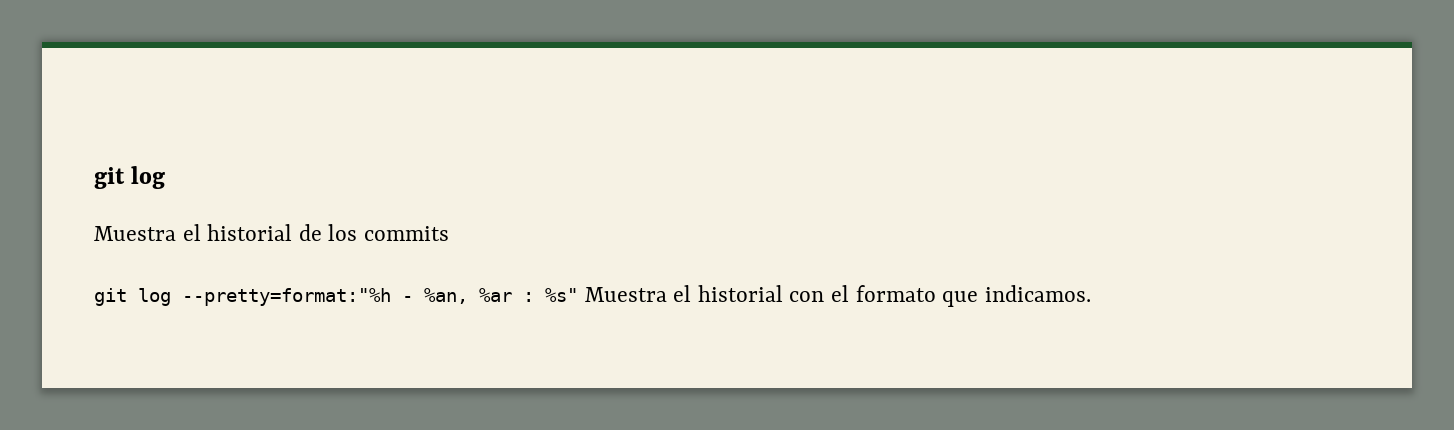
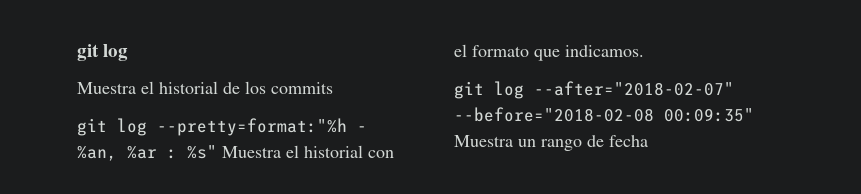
+ git log --after="2018-02-07" --before="2018-02-08 00:09:35" Muestra un rango de fecha

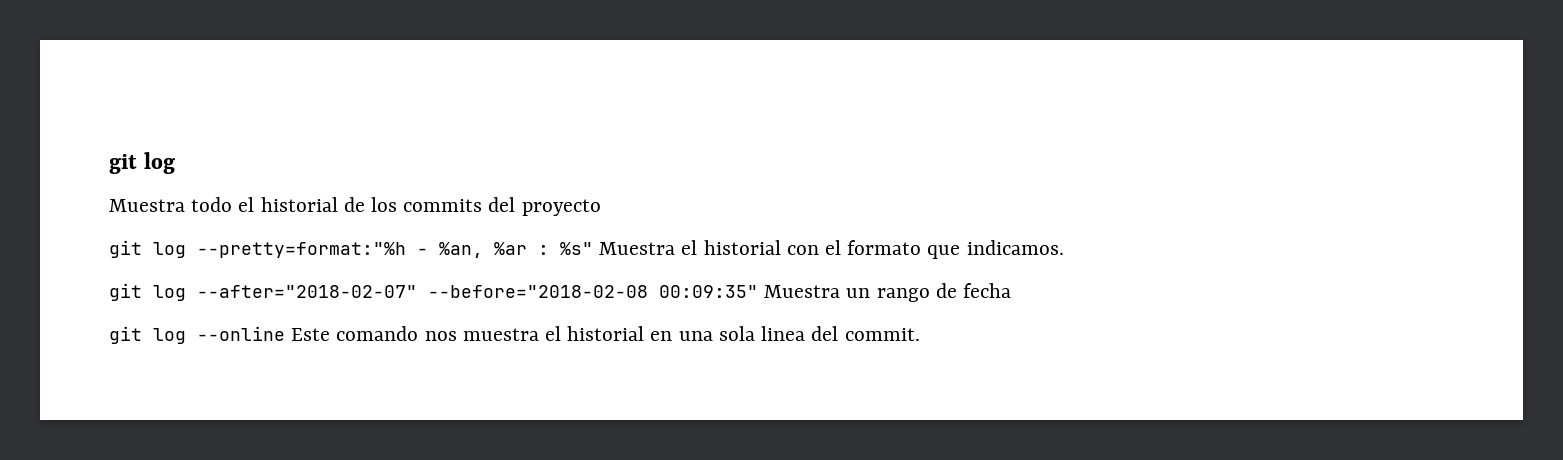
- Muestra el historial de los commits
+ Muestra todo el historial de los commits del proyecto
+ git log --online Este comando nos muestra el historial en una sola linea del commit.

